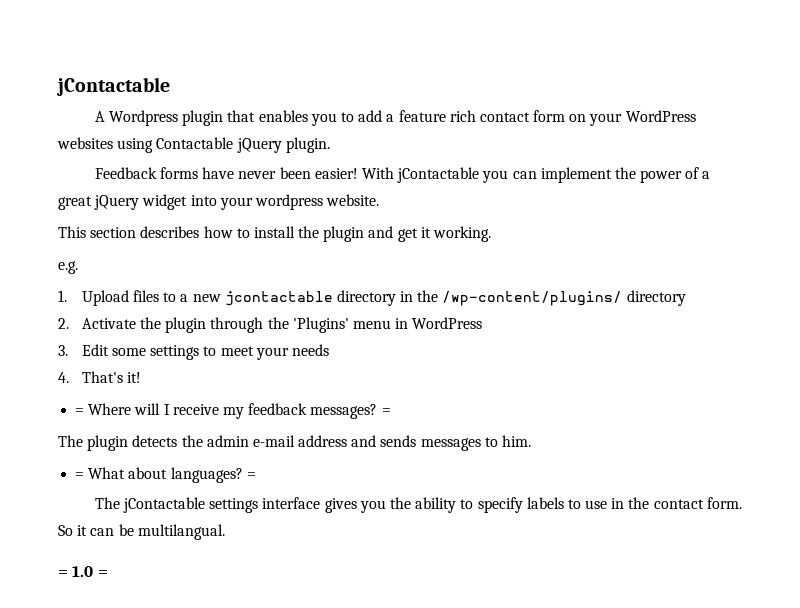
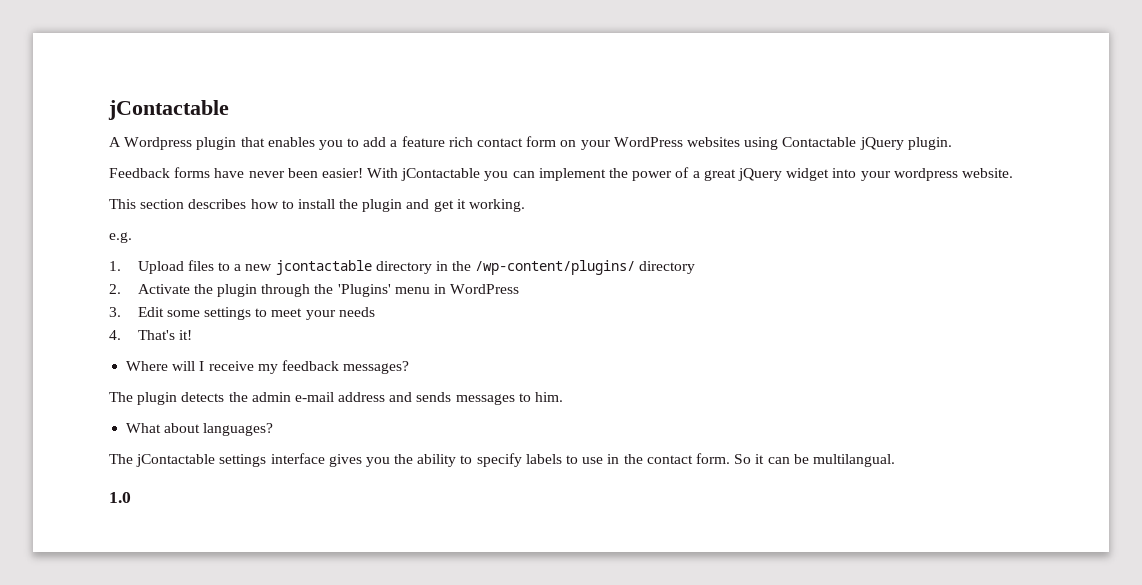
- = Where will I receive my feedback messages? =
+ Where will I receive my feedback messages?
- = What about languages? =
+ What about languages?
- = 1.0 =
+ 1.0

